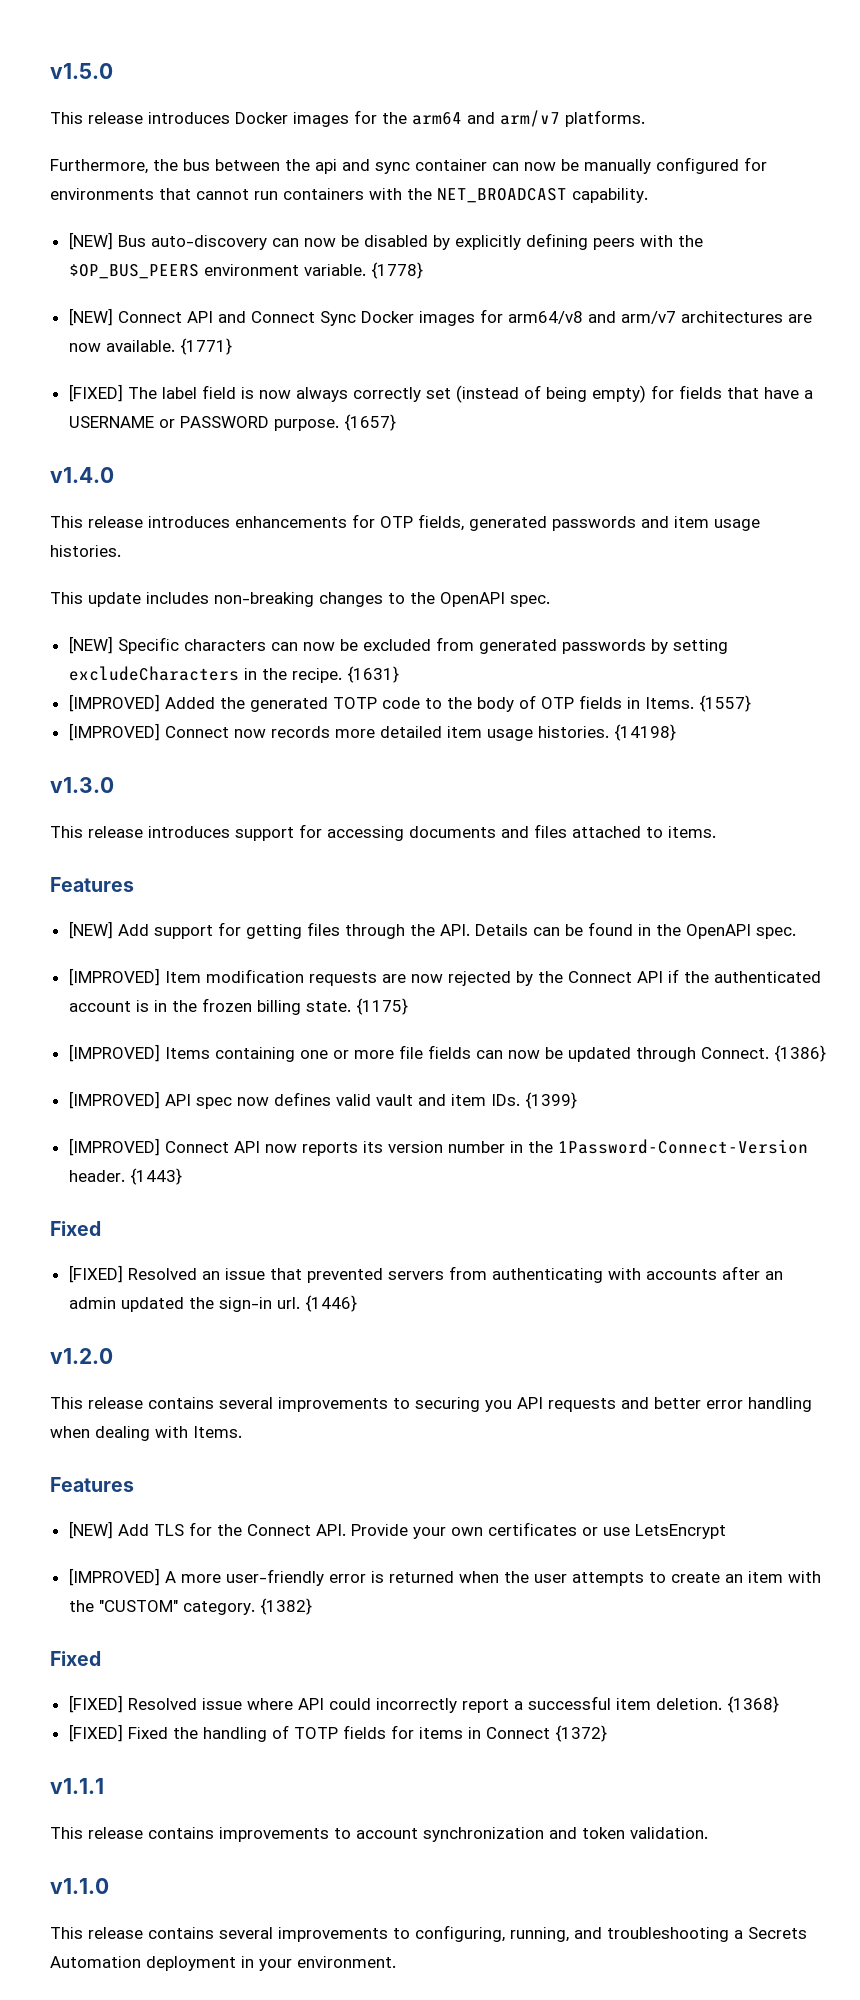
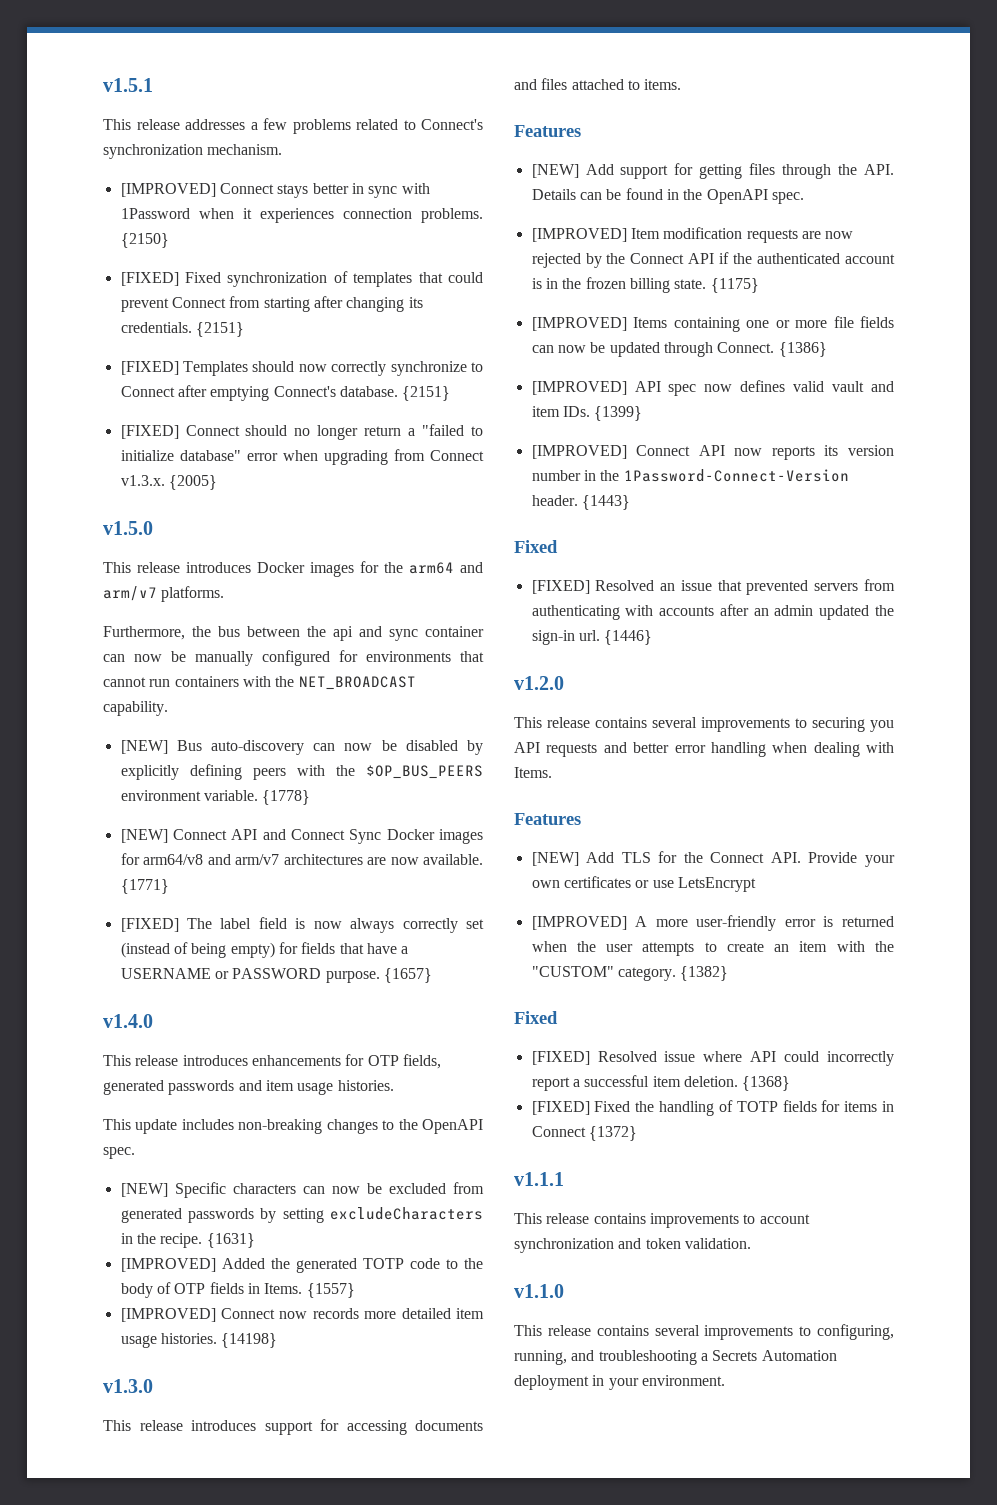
+ v1.5.1
+ This release addresses a few problems related to Connect's synchronization mechanism.
+ [IMPROVED] Connect stays better in sync with 1Password when it experiences connection problems. {2150}
+ [FIXED] Fixed synchronization of templates that could prevent Connect from starting after changing its credentials. {2151}
+ [FIXED] Templates should now correctly synchronize to Connect after emptying Connect's database. {2151}
+ [FIXED] Connect should no longer return a "failed to initialize database" error when upgrading from Connect v1.3.x. {2005}

